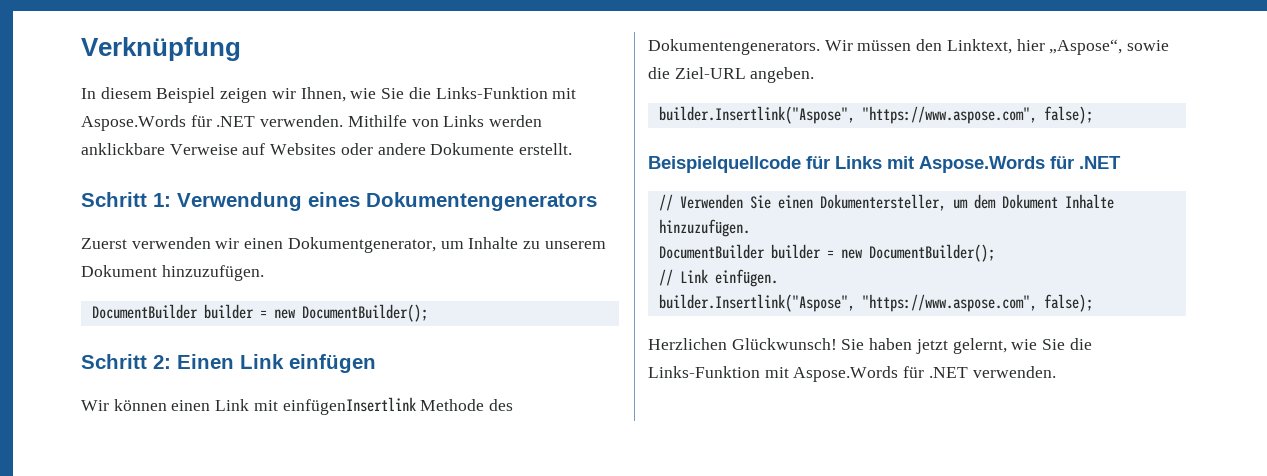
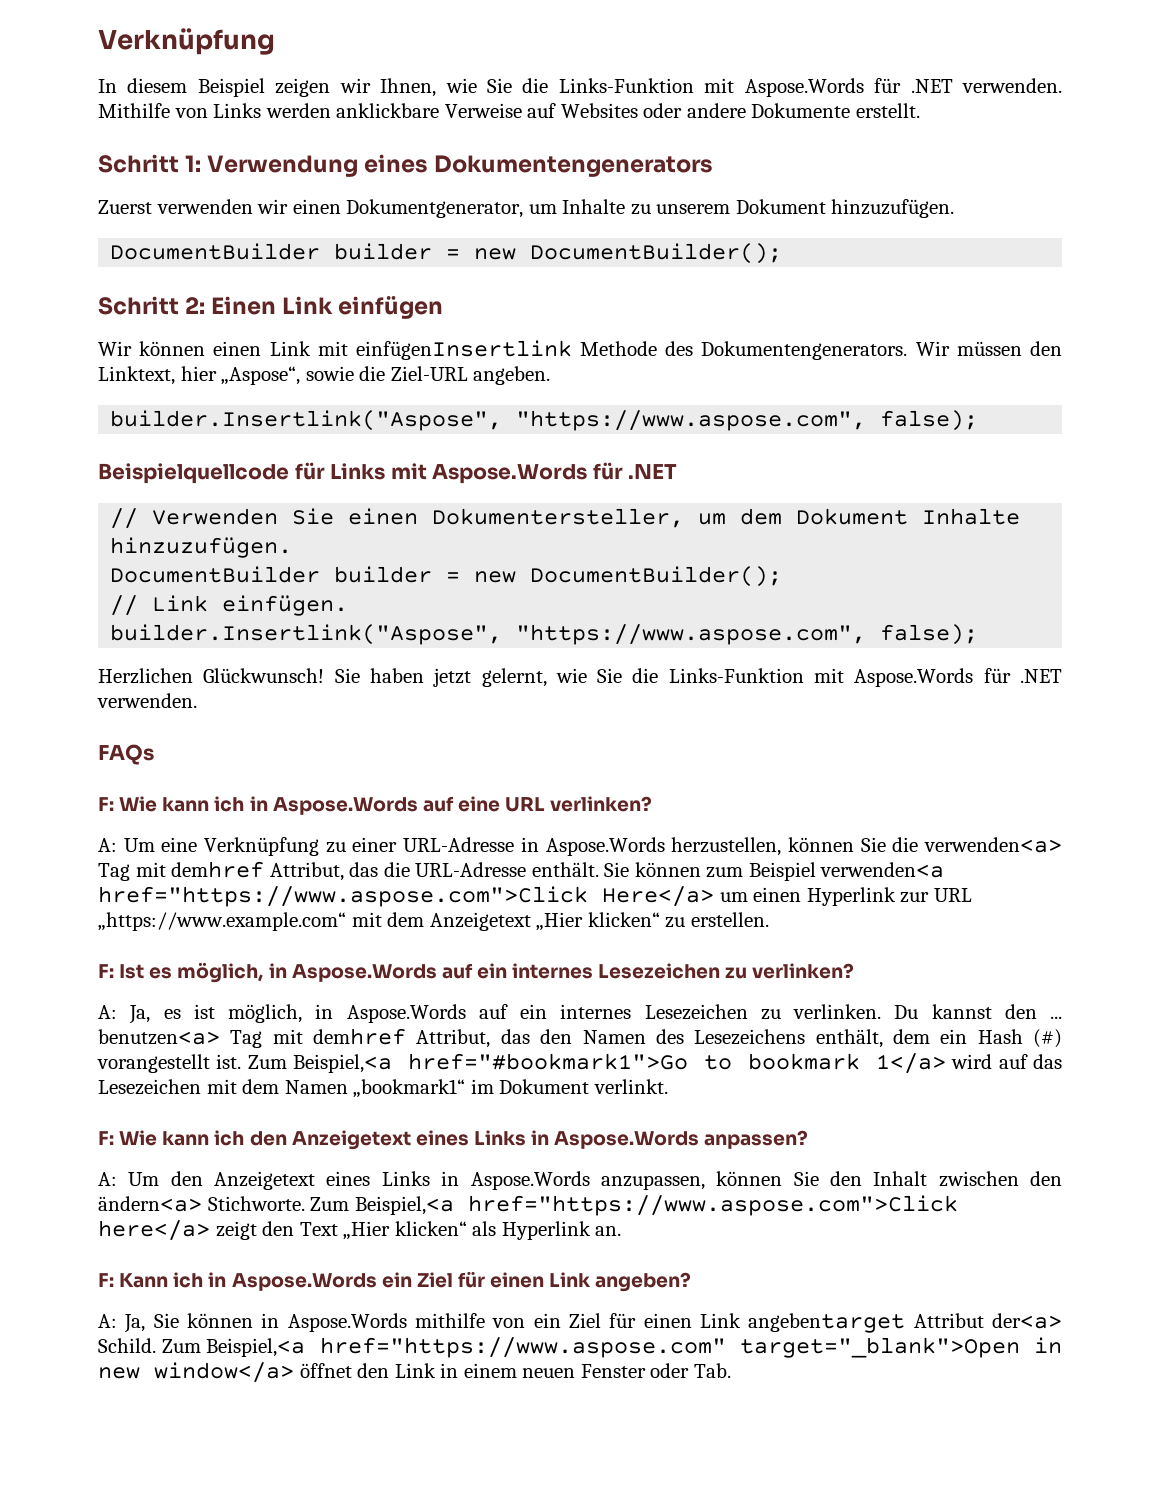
+ FAQs
+ F: Wie kann ich in Aspose.Words auf eine URL verlinken?
+ A: Um eine Verknüpfung zu einer URL-Adresse in Aspose.Words herzustellen, können Sie die verwenden<a> Tag mit demhref Attribut, das die URL-Adresse enthält. Sie können zum Beispiel verwenden<a href="https://www.aspose.com">Click Here</a> um einen Hyperlink zur URL „https://www.example.com“ mit dem Anzeigetext „Hier klicken“ zu erstellen.
+ F: Ist es möglich, in Aspose.Words auf ein internes Lesezeichen zu verlinken?
+ A: Ja, es ist möglich, in Aspose.Words auf ein internes Lesezeichen zu verlinken. Du kannst den ... benutzen<a> Tag mit demhref Attribut, das den Namen des Lesezeichens enthält, dem ein Hash (#) vorangestellt ist. Zum Beispiel,<a href="#bookmark1">Go to bookmark 1</a> wird auf das Lesezeichen mit dem Namen „bookmark1“ im Dokument verlinkt.
+ F: Wie kann ich den Anzeigetext eines Links in Aspose.Words anpassen?
+ A: Um den Anzeigetext eines Links in Aspose.Words anzupassen, können Sie den Inhalt zwischen den ändern<a> Stichworte. Zum Beispiel,<a href="https://www.aspose.com">Click here</a> zeigt den Text „Hier klicken“ als Hyperlink an.
+ F: Kann ich in Aspose.Words ein Ziel für einen Link angeben?
+ A: Ja, Sie können in Aspose.Words mithilfe von ein Ziel für einen Link angebentarget Attribut der<a> Schild. Zum Beispiel,<a href="https://www.aspose.com" target="_blank">Open in new window</a> öffnet den Link in einem neuen Fenster oder Tab.

